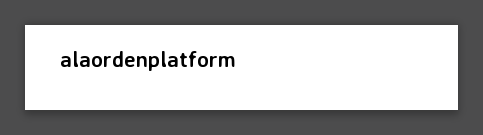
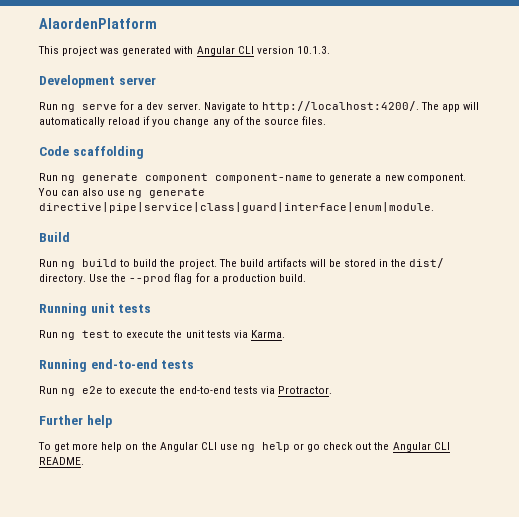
- alaordenplatform
+ AlaordenPlatform
+ This project was generated with Angular CLI version 10.1.3.
+ Development server
+ Run ng serve for a dev server. Navigate to http://localhost:4200/. The app will automatically reload if you change any of the source files.
+ Code scaffolding
+ Run ng generate component component-name to generate a new component. You can also use ng generate directive|pipe|service|class|guard|interface|enum|module.
+ Build
+ Run ng build to build the project. The build artifacts will be stored in the dist/ directory. Use the --prod flag for a production build.
+ Running unit tests
+ Run ng test to execute the unit tests via Karma.
+ Running end-to-end tests
+ Run ng e2e to execute the end-to-end tests via Protractor.
+ Further help
+ To get more help on the Angular CLI use ng help or go check out the Angular CLI README.

